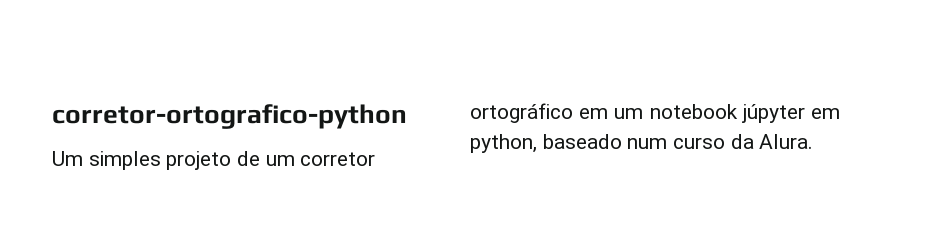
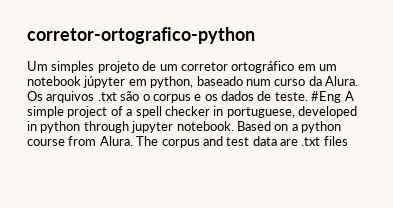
+ Os arquivos .txt são o corpus e os dados de teste. #Eng A simple project of a spell checker in portuguese, developed in python through jupyter notebook. Based on a python course from Alura. The corpus and test data are .txt files

